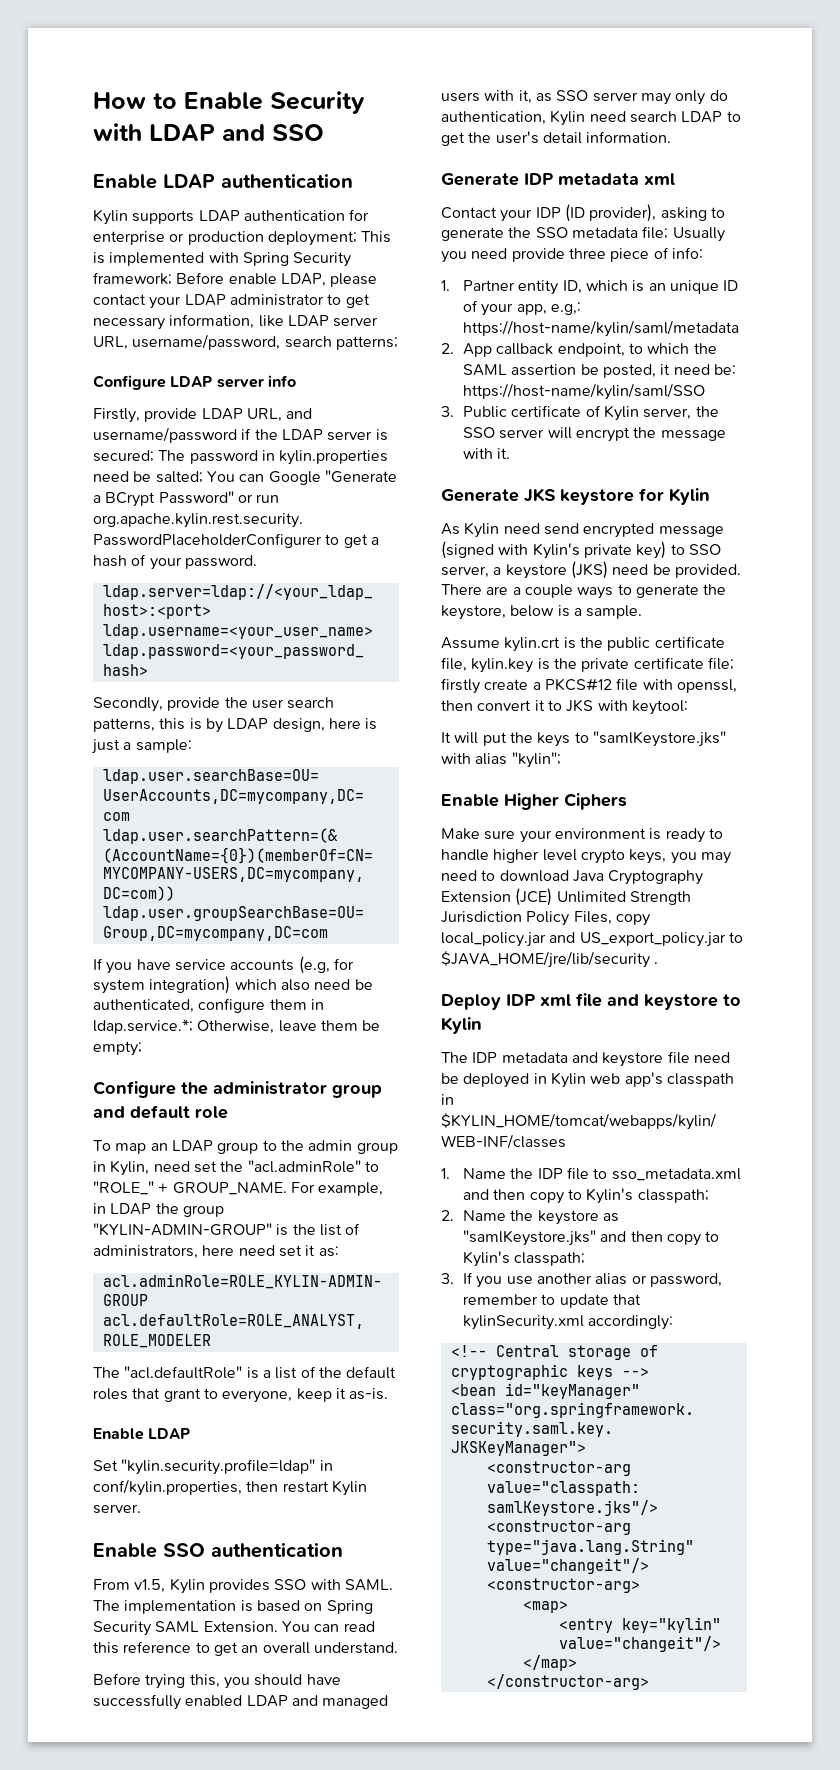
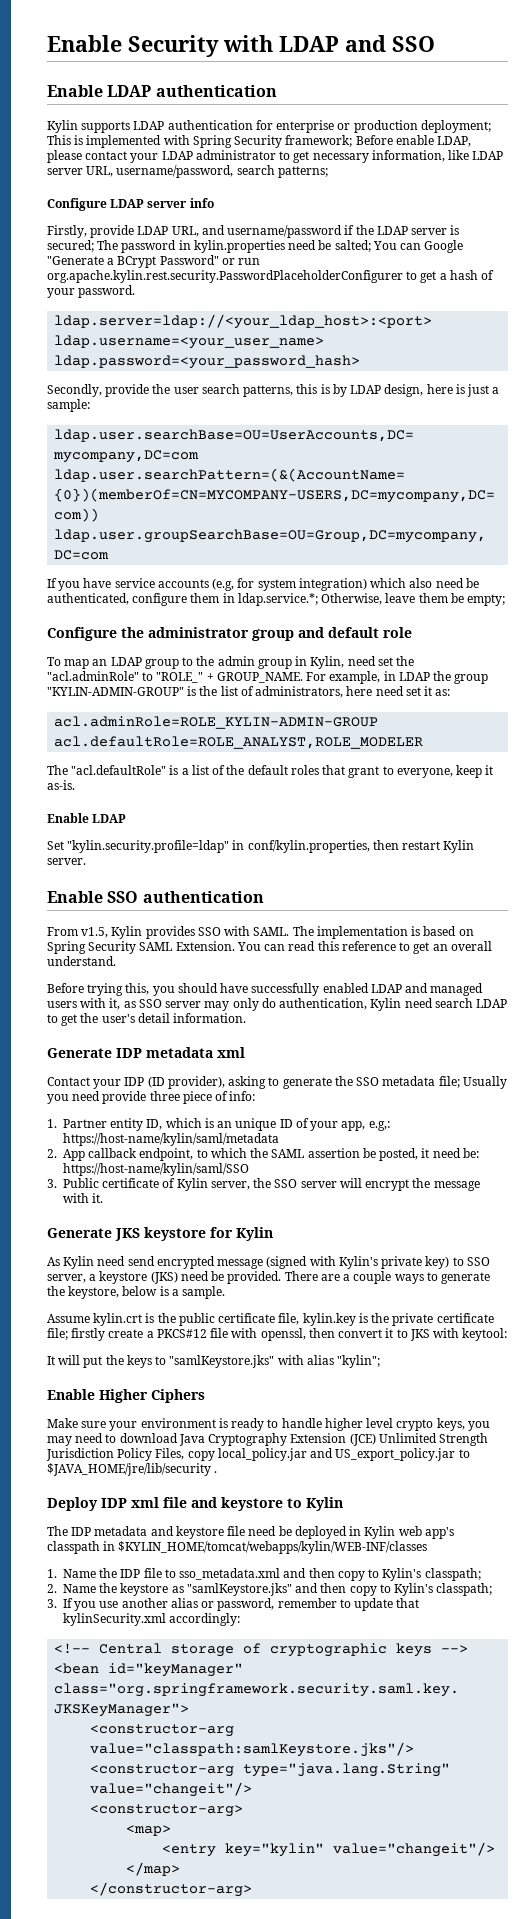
- How to Enable Security with LDAP and SSO
+ Enable Security with LDAP and SSO

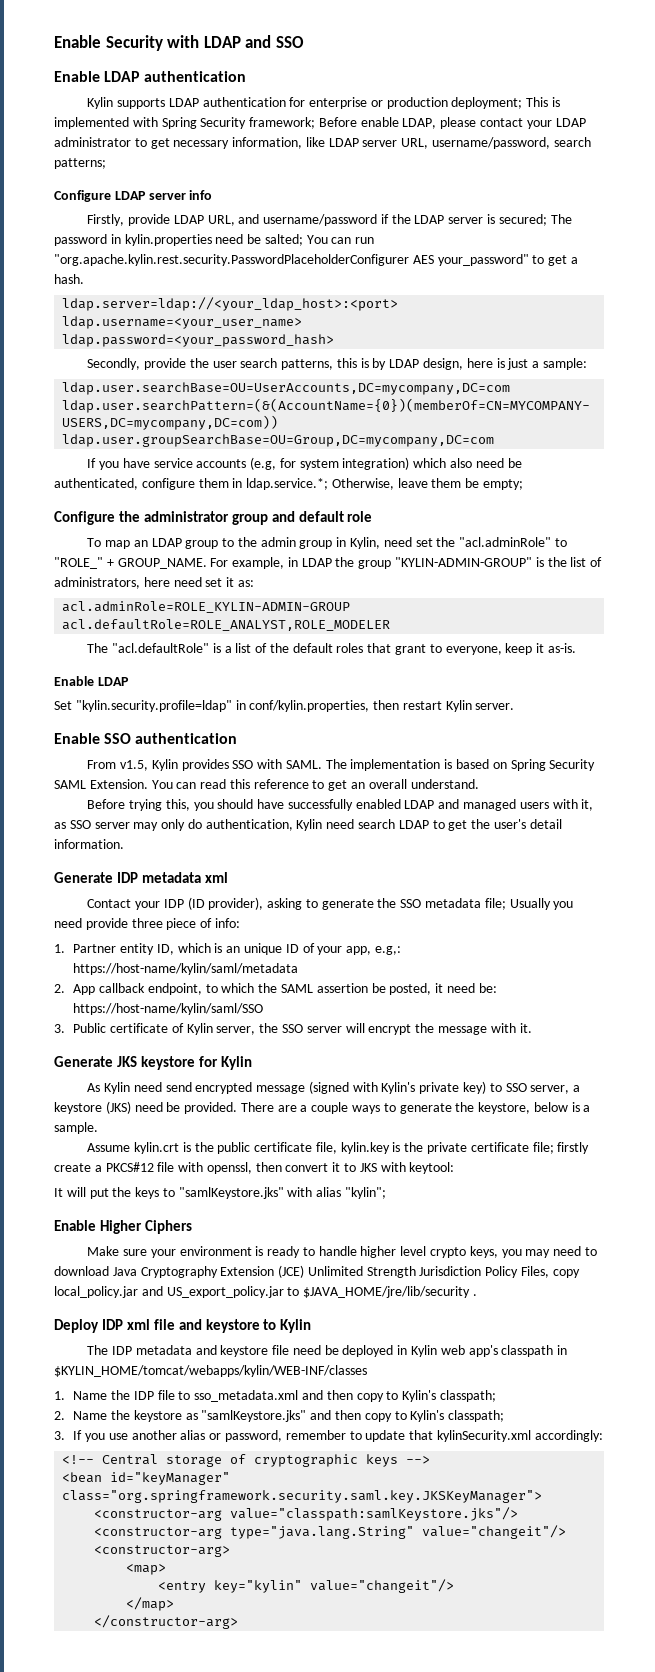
- Firstly, provide LDAP URL, and username/password if the LDAP server is secured; The password in kylin.properties need be salted; You can Google "Generate a BCrypt Password" or run org.apache.kylin.rest.security.PasswordPlaceholderConfigurer to get a hash of your password.
+ Firstly, provide LDAP URL, and username/password if the LDAP server is secured; The password in kylin.properties need be salted; You can run "org.apache.kylin.rest.security.PasswordPlaceholderConfigurer AES your_password" to get a hash.

